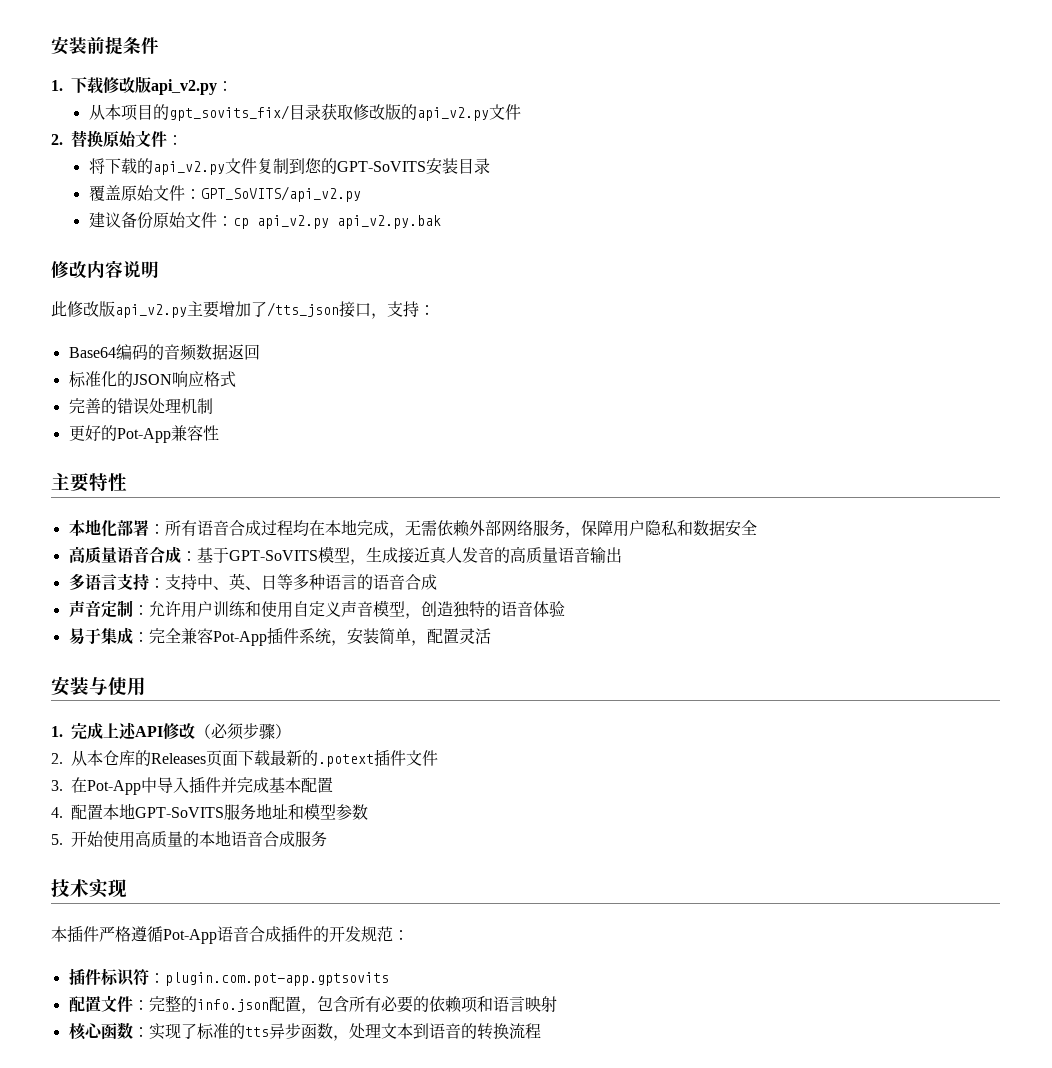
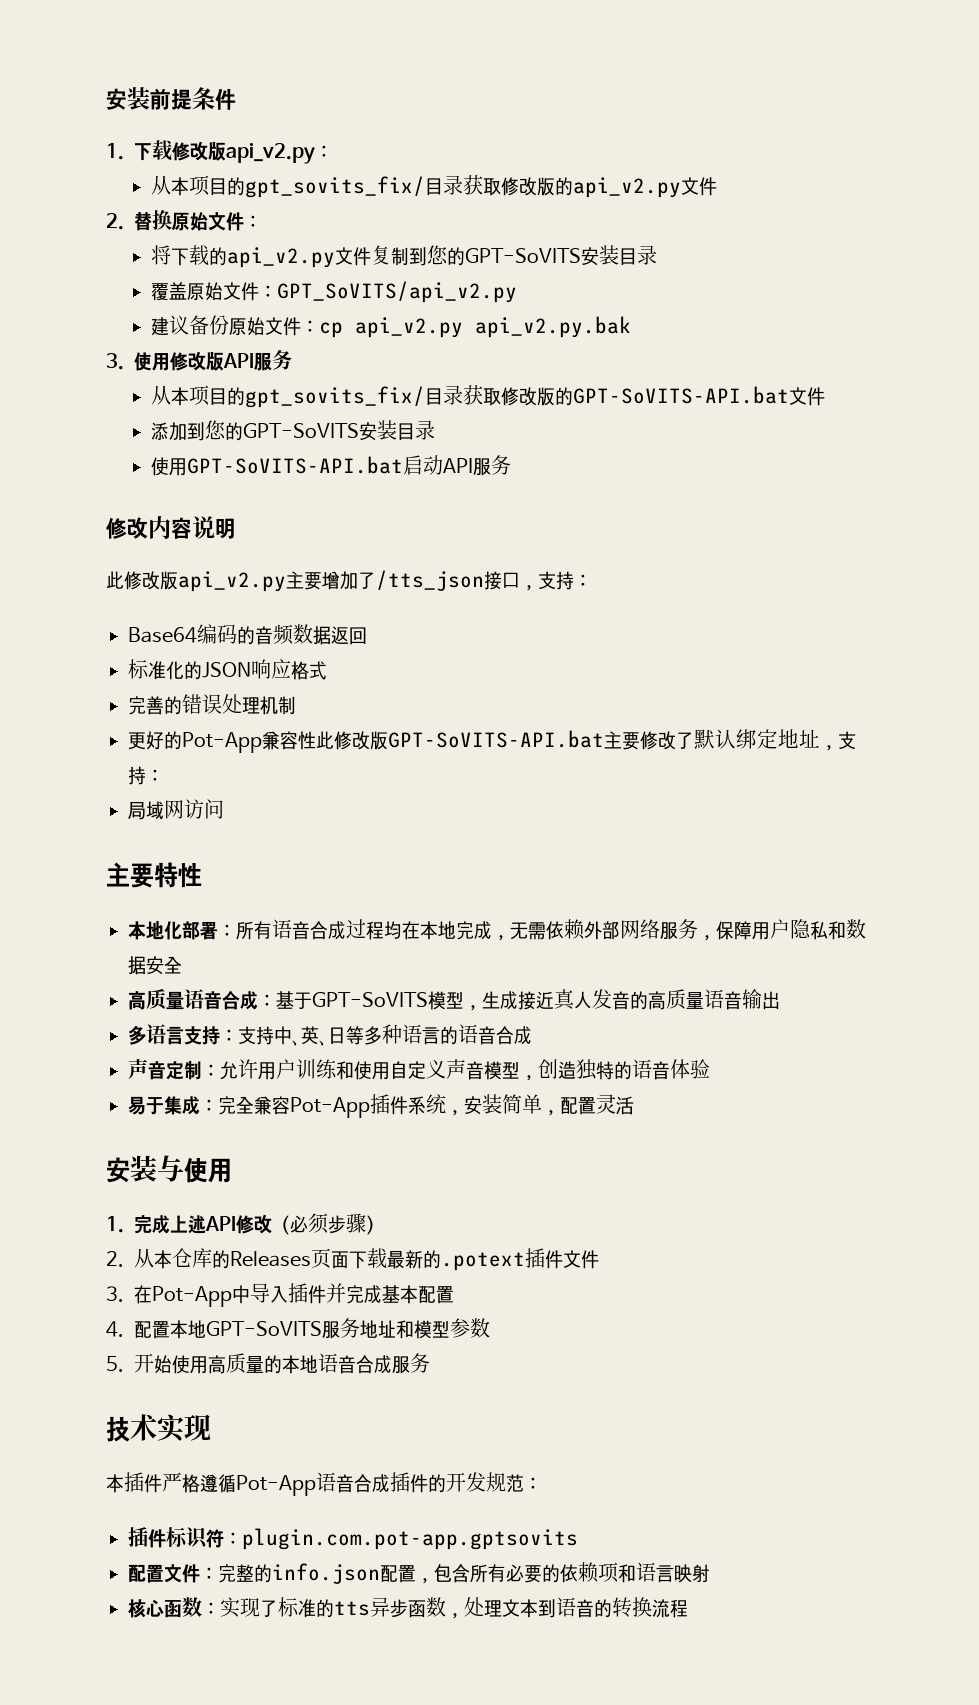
+ 3.使用修改版API服务
+ 从本项目的gpt_sovits_fix/目录获取修改版的GPT-SoVITS-API.bat文件
+ 添加到您的GPT-SoVITS安装目录
+ 使用GPT-SoVITS-API.bat启动API服务
- 更好的Pot-App兼容性
+ 更好的Pot-App兼容性此修改版GPT-SoVITS-API.bat主要修改了默认绑定地址，支持：
+ 局域网访问

